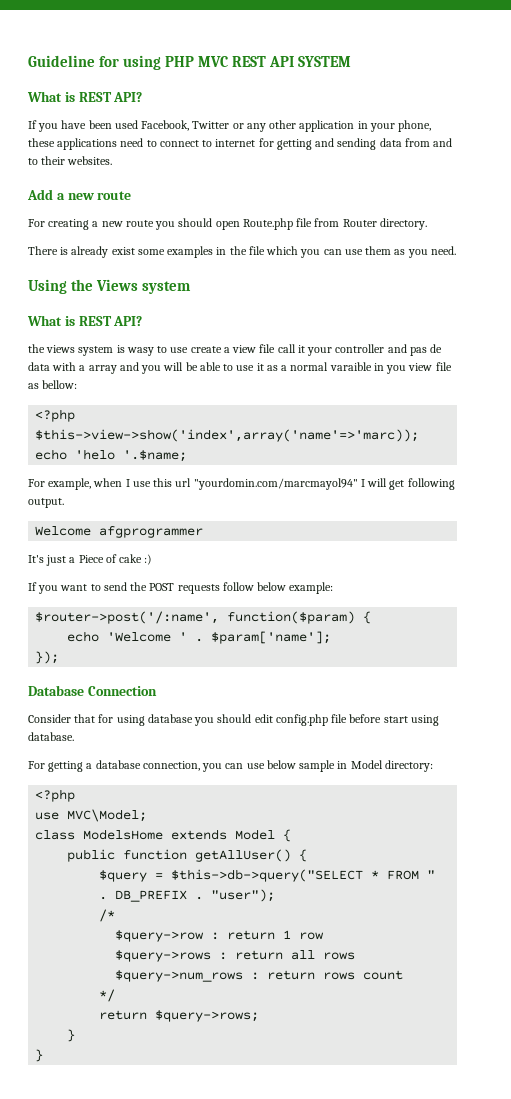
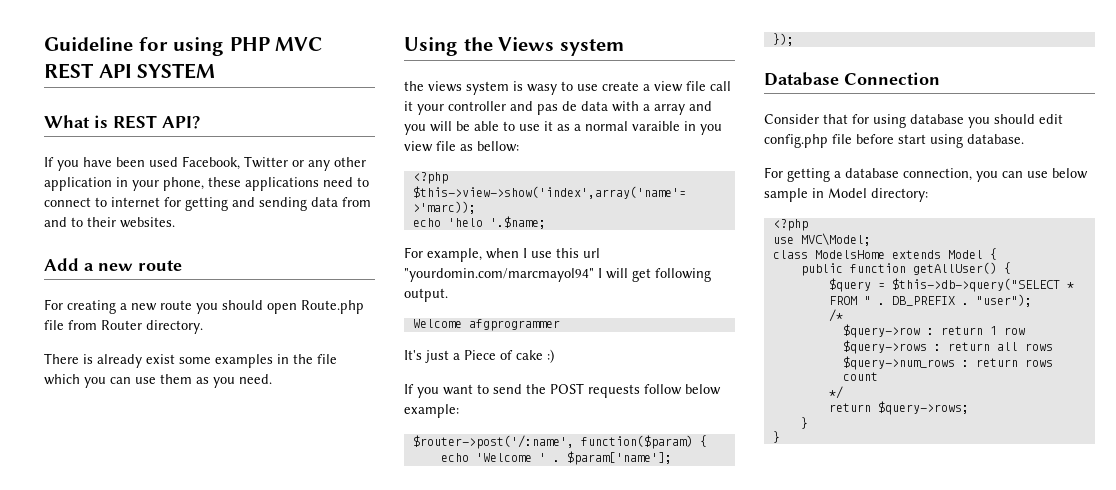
  Using the Views system
- What is REST API?

